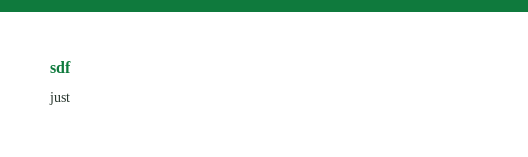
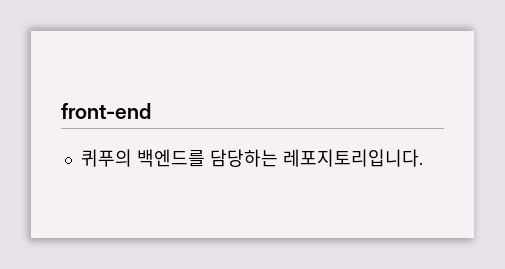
- sdf
- just
+ front-end
+ 퀴푸의 백엔드를 담당하는 레포지토리입니다.

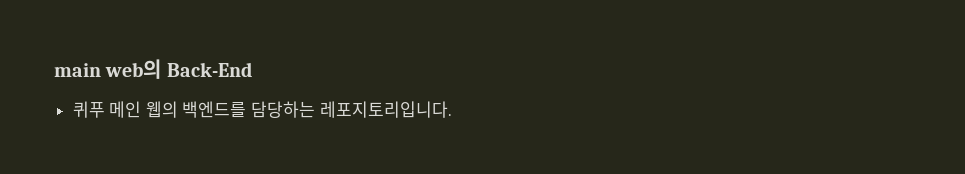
- front-end
- 퀴푸의 백엔드를 담당하는 레포지토리입니다.
+ main web의 Back-End
+ 퀴푸 메인 웹의 백엔드를 담당하는 레포지토리입니다.

